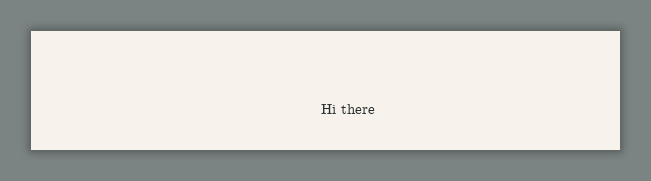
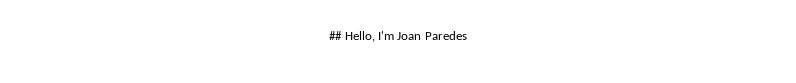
- Hi there
+ ## Hello, I'm Joan Paredes

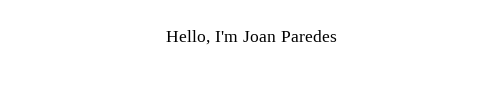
- ## Hello, I'm Joan Paredes
+ Hello, I'm Joan Paredes

